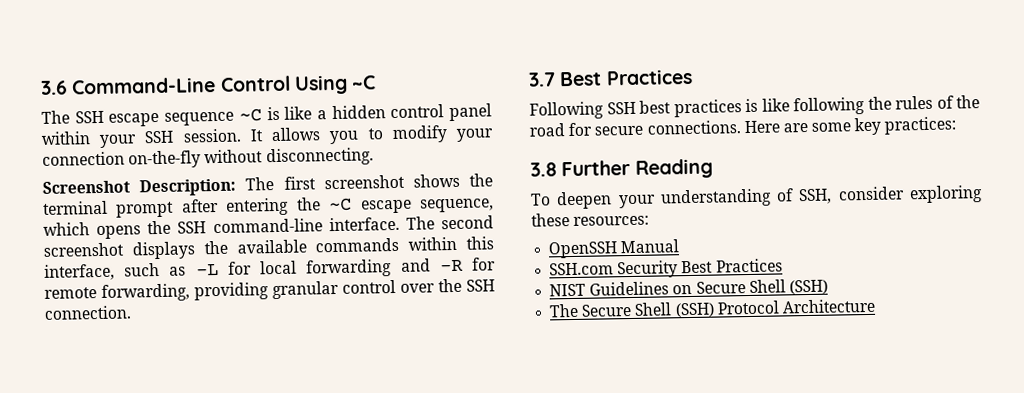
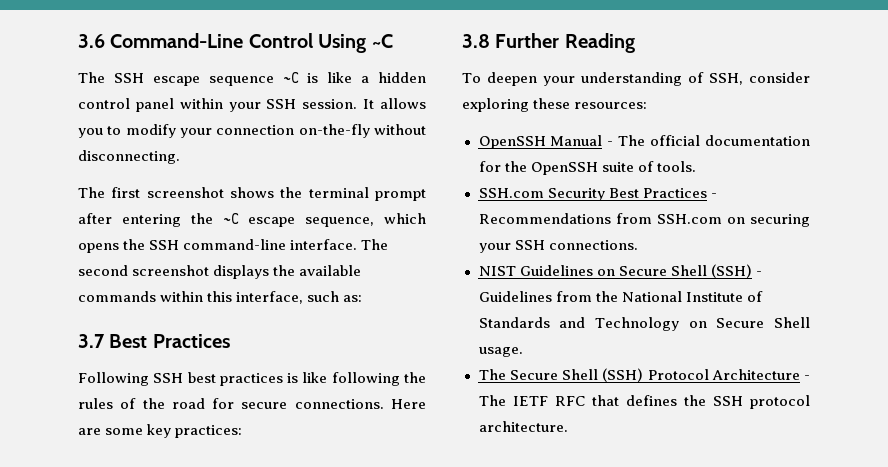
- Screenshot Description: The first screenshot shows the terminal prompt after entering the ~C escape sequence, which opens the SSH command-line interface.
+ The first screenshot shows the terminal prompt after entering the ~C escape sequence, which opens the SSH command-line interface.
- The second screenshot displays the available commands within this interface, such as -L for local forwarding and -R for remote forwarding, providing granular control over the SSH connection.
+ The second screenshot displays the available commands within this interface, such as:
- OpenSSH Manual
- SSH.com Security Best Practices
+ OpenSSH Manual - The official documentation for the OpenSSH suite of tools.
+ SSH.com Security Best Practices - Recommendations from SSH.com on securing your SSH connections.
- NIST Guidelines on Secure Shell (SSH)
+ NIST Guidelines on Secure Shell (SSH) - Guidelines from the National Institute of Standards and Technology on Secure Shell usage.
- The Secure Shell (SSH) Protocol Architecture
+ The Secure Shell (SSH) Protocol Architecture - The IETF RFC that defines the SSH protocol architecture.

